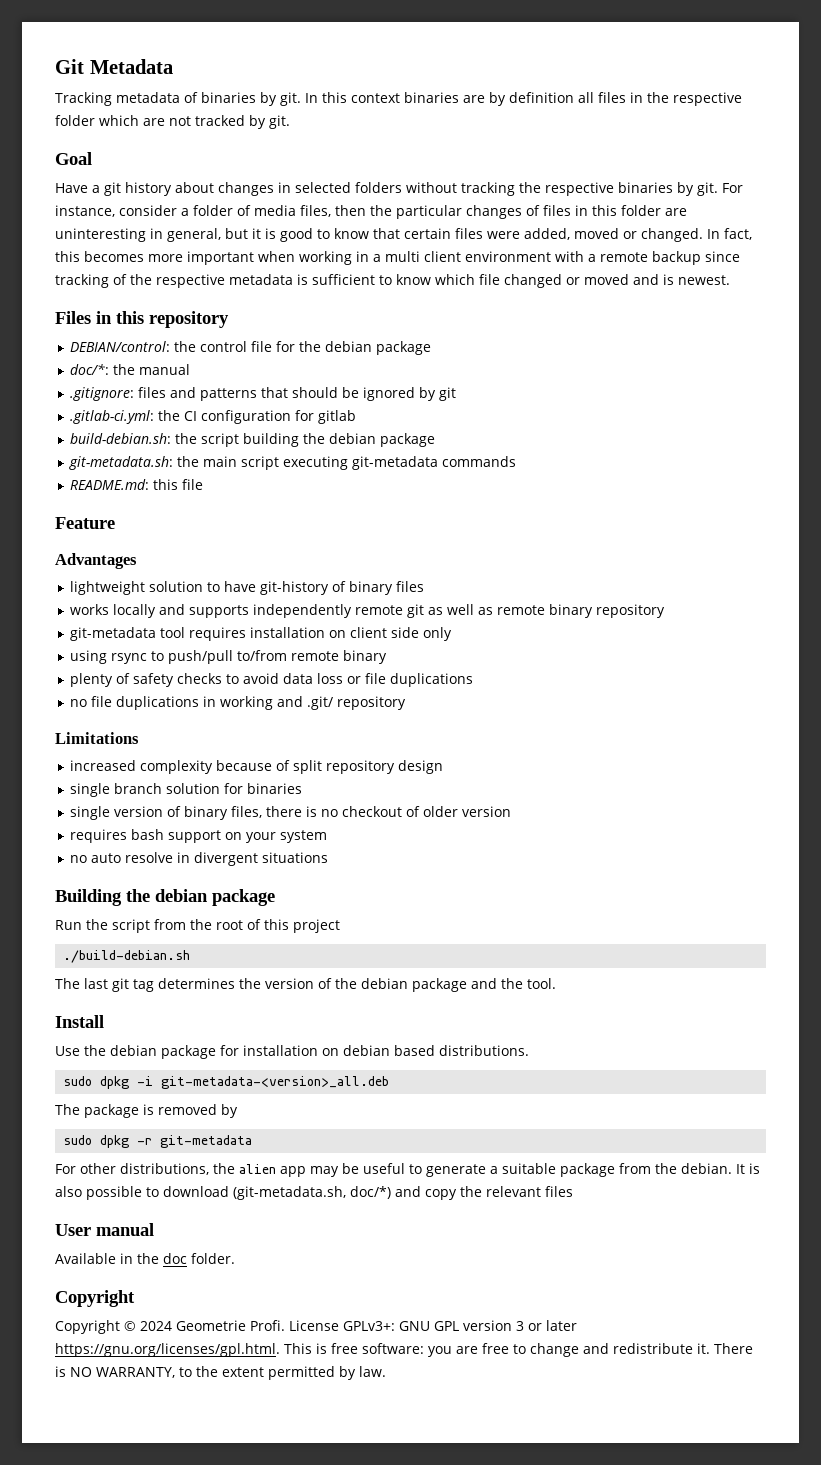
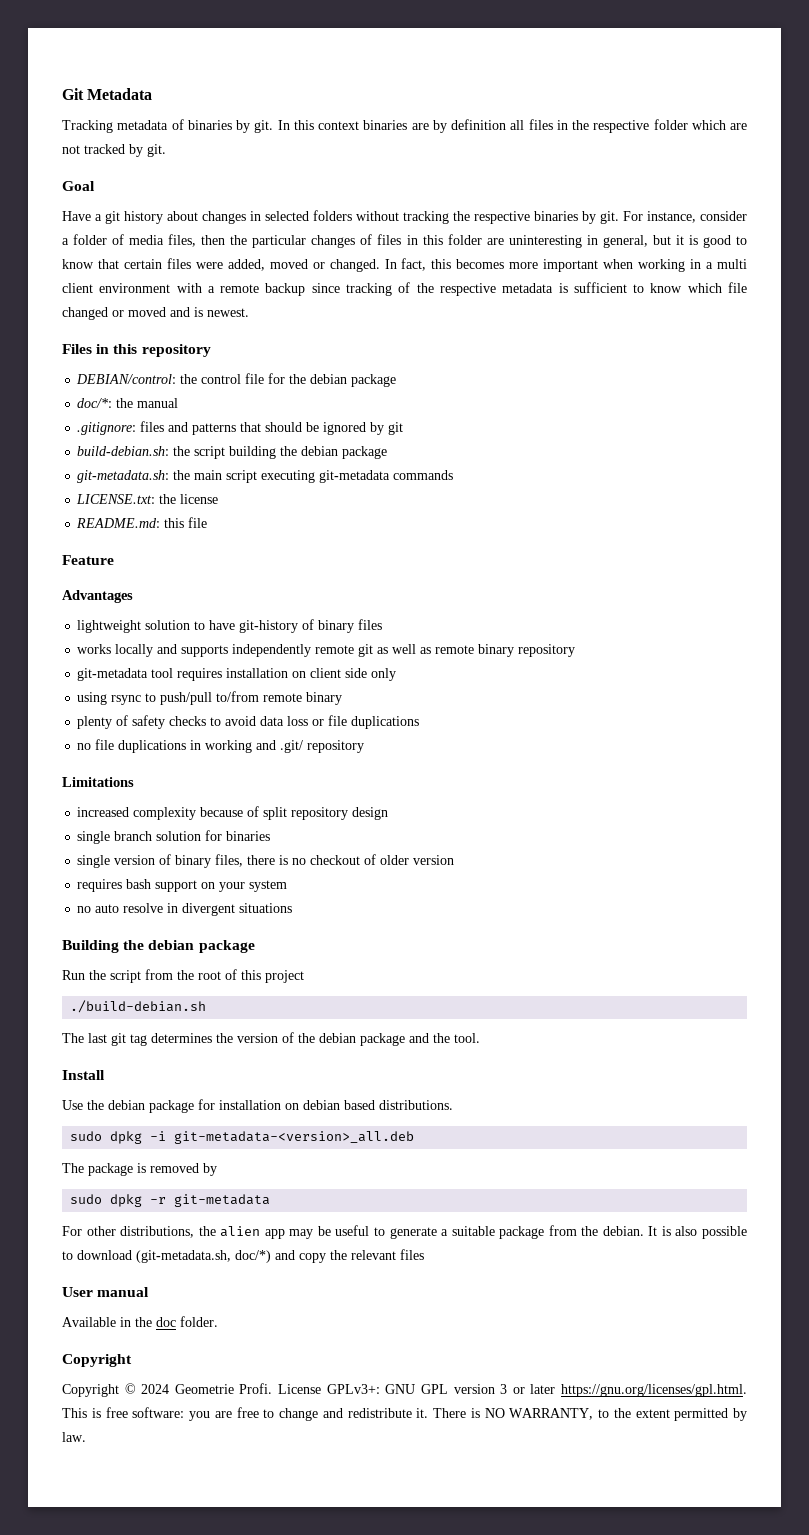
- .gitlab-ci.yml: the CI configuration for gitlab
+ LICENSE.txt: the license

